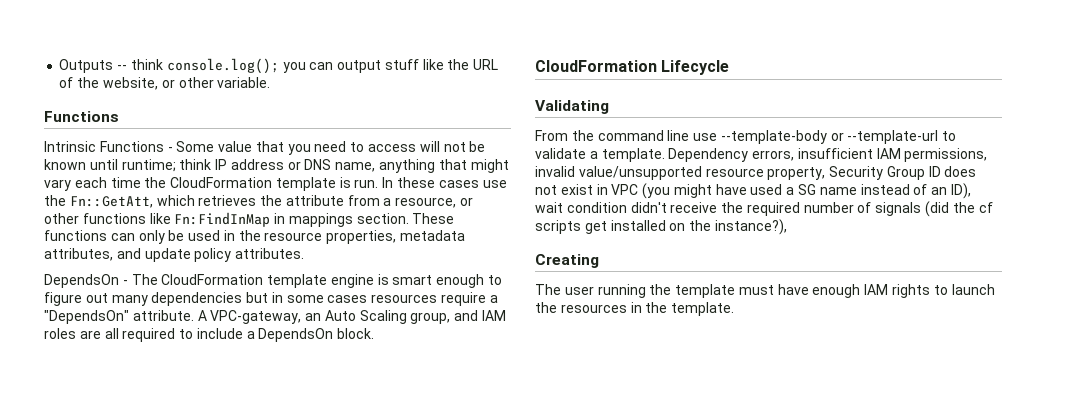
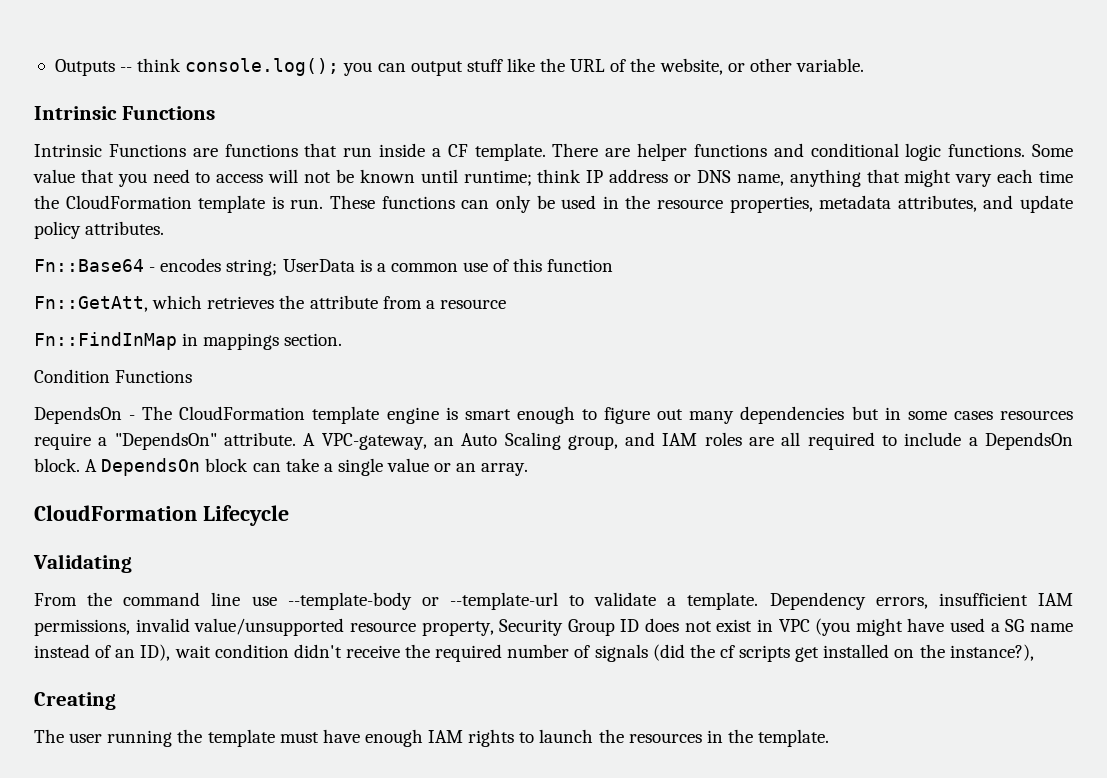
  Outputs -- think console.log(); you can output stuff like the URL of the website, or other variable.
- Functions
+ Intrinsic Functions
- Intrinsic Functions - Some value that you need to access will not be known until runtime; think IP address or DNS name, anything that might vary each time the CloudFormation template is run.
+ Intrinsic Functions are functions that run inside a CF template. There are helper functions and conditional logic functions. Some value that you need to access will not be known until runtime; think IP address or DNS name, anything that might vary each time the CloudFormation template is run.
- In these cases use the Fn::GetAtt, which retrieves the attribute from a resource, or other functions like Fn:FindInMap in mappings section.
+ Fn::Base64 - encodes string; UserData is a common use of this function
+ Fn::GetAtt, which retrieves the attribute from a resource
+ Fn::FindInMap in mappings section.
+ Condition Functions
+ A DependsOn block can take a single value or an array.

